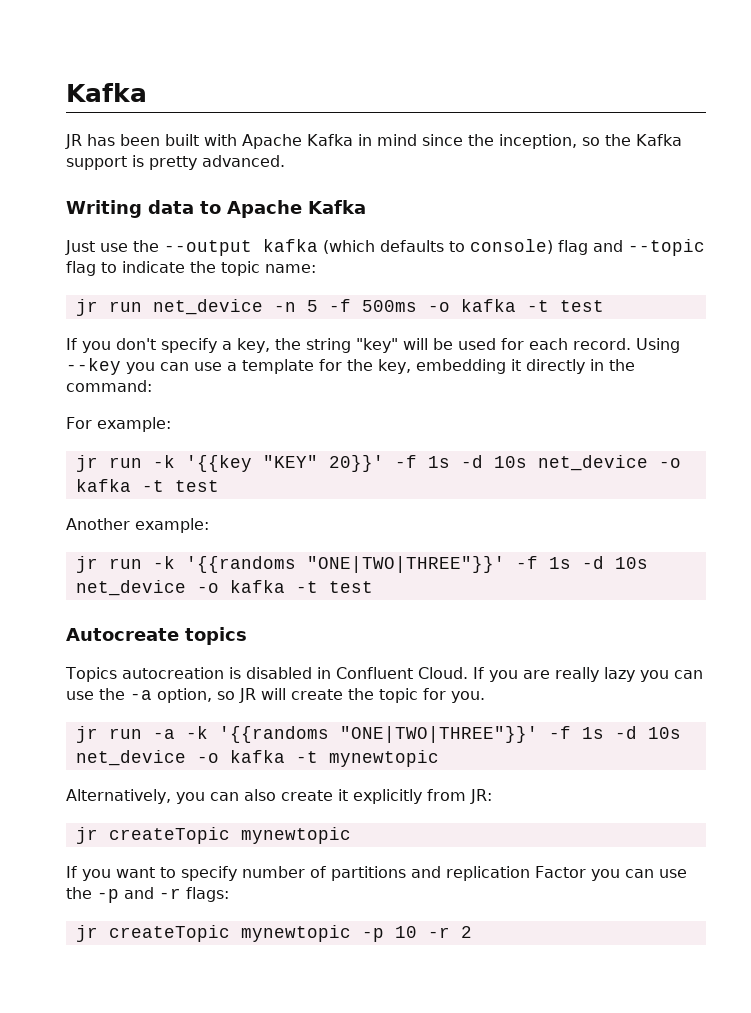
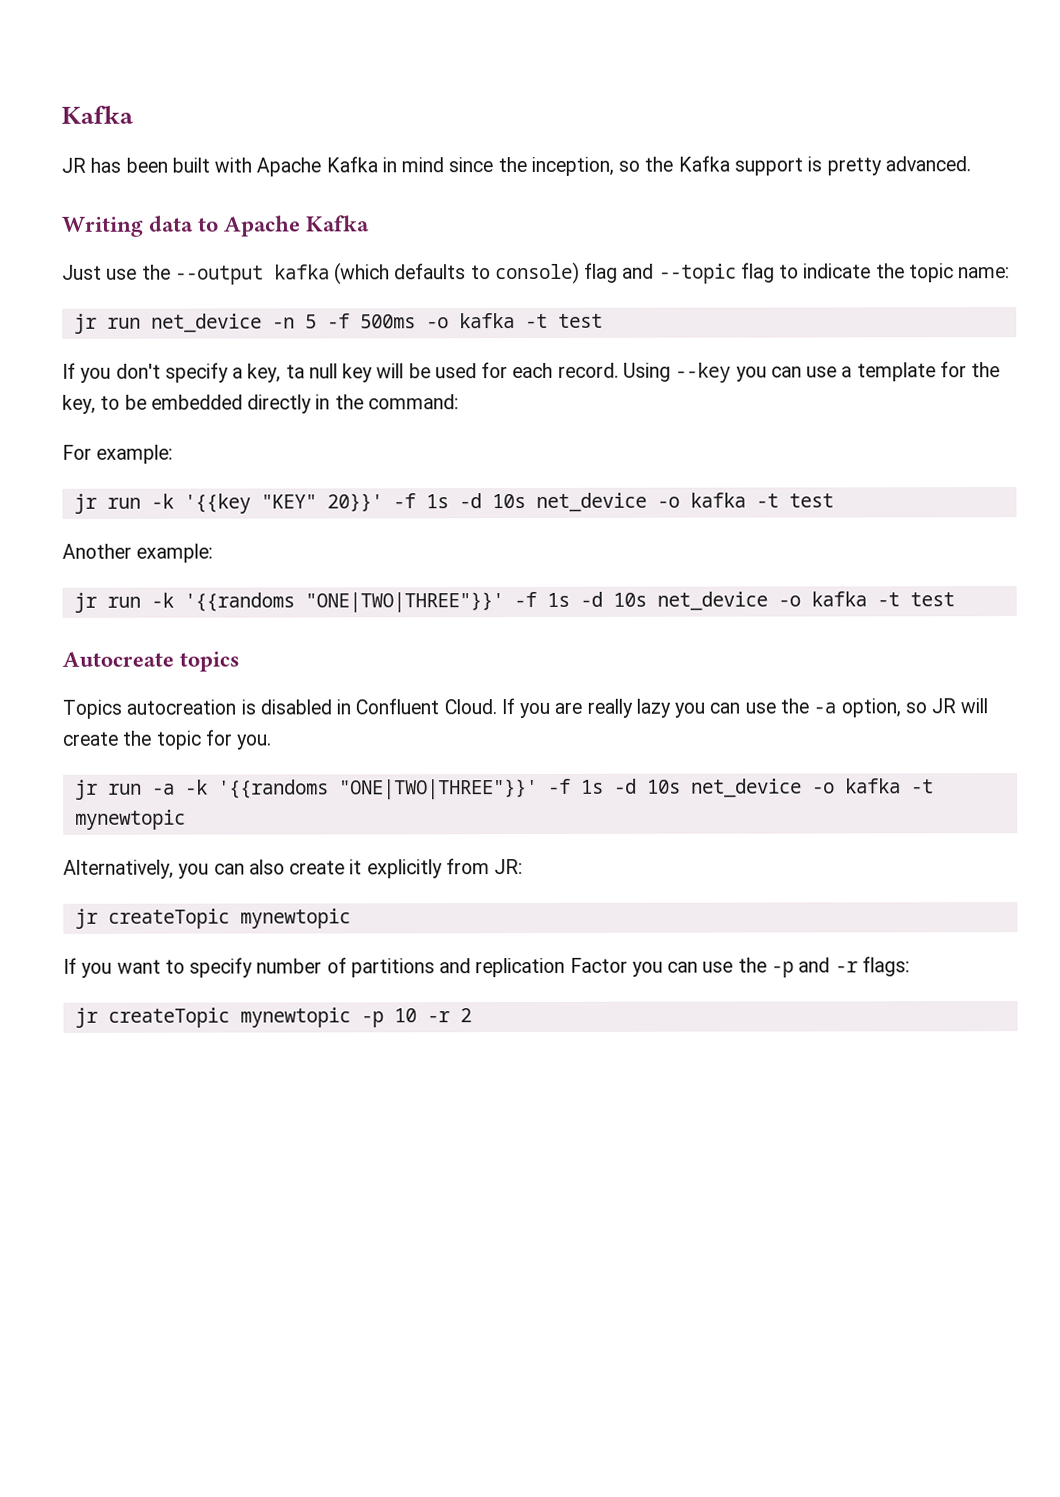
- If you don't specify a key, the string "key" will be used for each record.
+ If you don't specify a key, ta null key will be used for each record.
- Using --key you can use a template for the key, embedding it directly in the command:
+ Using --key you can use a template for the key, to be embedded directly in the command:

